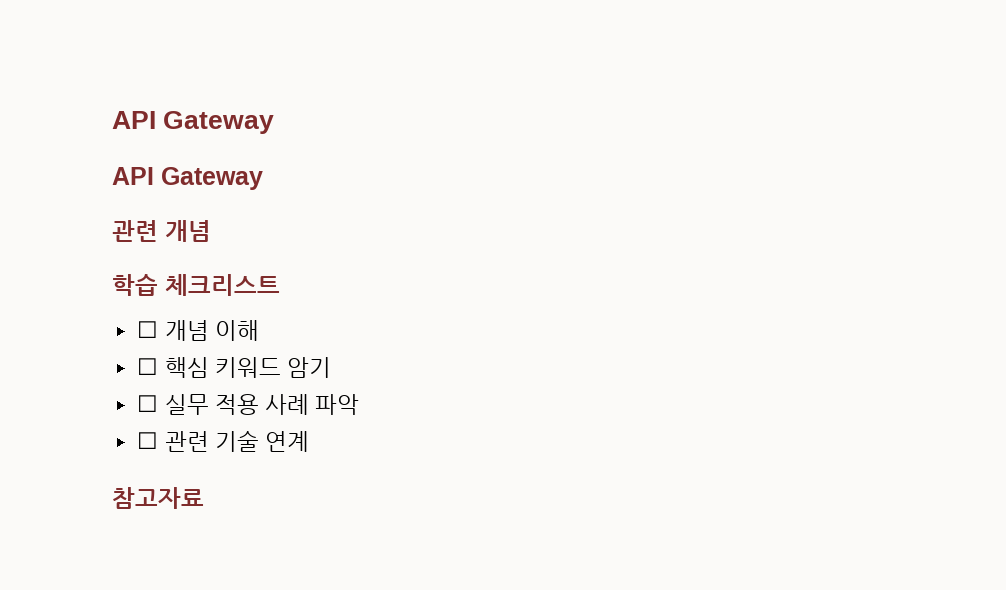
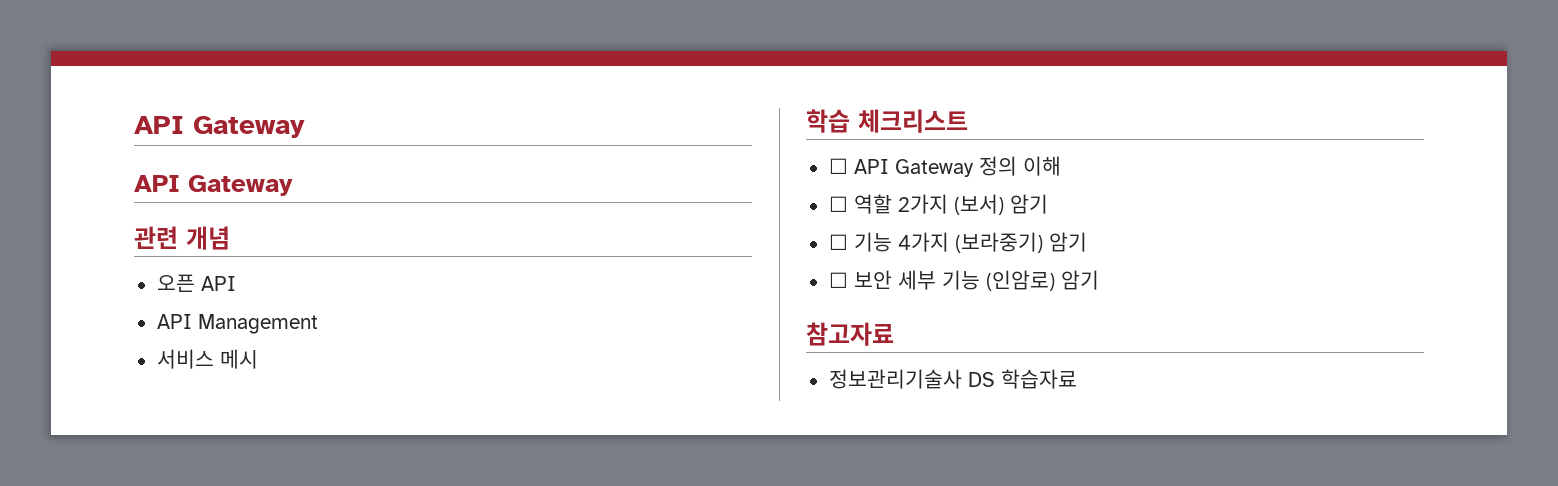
+ 오픈 API
+ API Management
+ 서비스 메시
- ☐ 개념 이해
+ ☐ API Gateway 정의 이해
- ☐ 핵심 키워드 암기
- ☐ 실무 적용 사례 파악
- ☐ 관련 기술 연계
+ ☐ 역할 2가지 (보서) 암기
+ ☐ 기능 4가지 (보라중기) 암기
+ ☐ 보안 세부 기능 (인암로) 암기
  참고자료
+ 정보관리기술사 DS 학습자료

